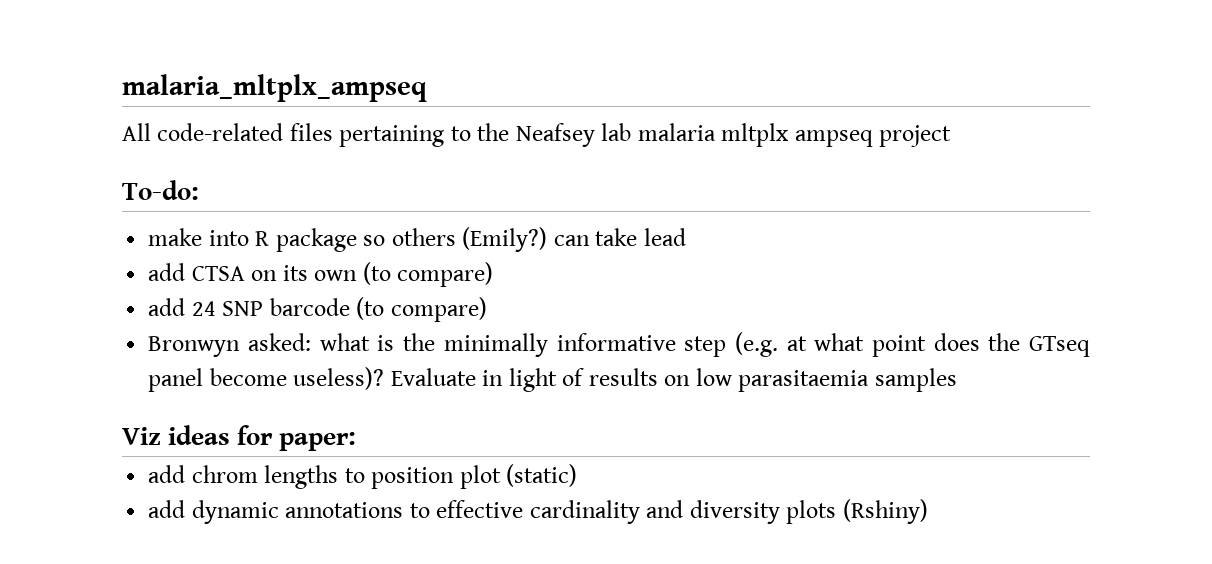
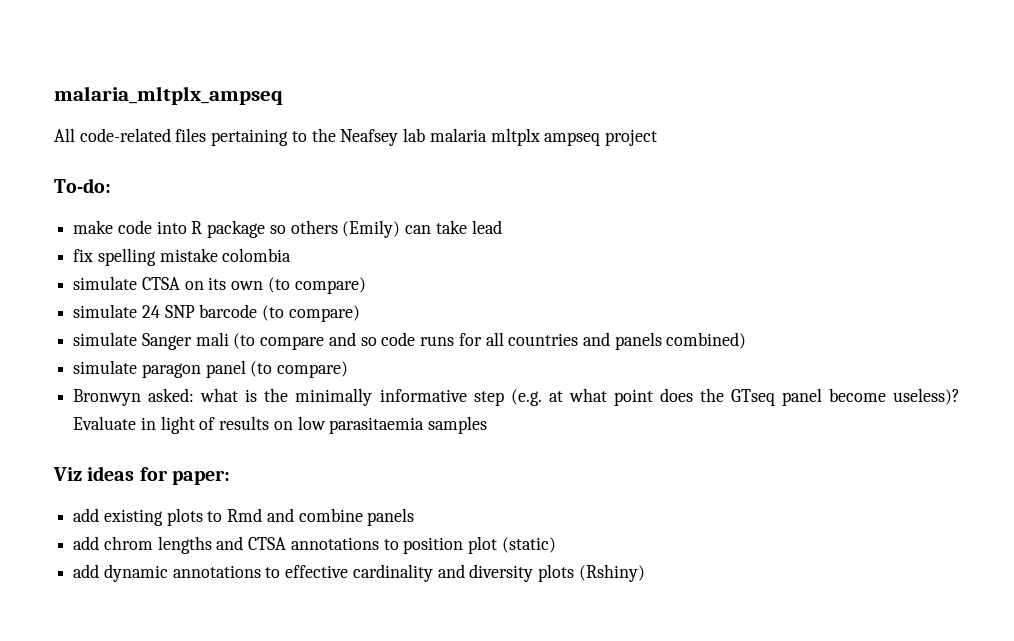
- make into R package so others (Emily?) can take lead
+ make code into R package so others (Emily) can take lead
- add CTSA on its own (to compare)
+ fix spelling mistake colombia
+ simulate CTSA on its own (to compare)
- add 24 SNP barcode (to compare)
+ simulate 24 SNP barcode (to compare)
+ simulate Sanger mali (to compare and so code runs for all countries and panels combined)
+ simulate paragon panel (to compare)
+ add existing plots to Rmd and combine panels
- add chrom lengths to position plot (static)
+ add chrom lengths and CTSA annotations to position plot (static)

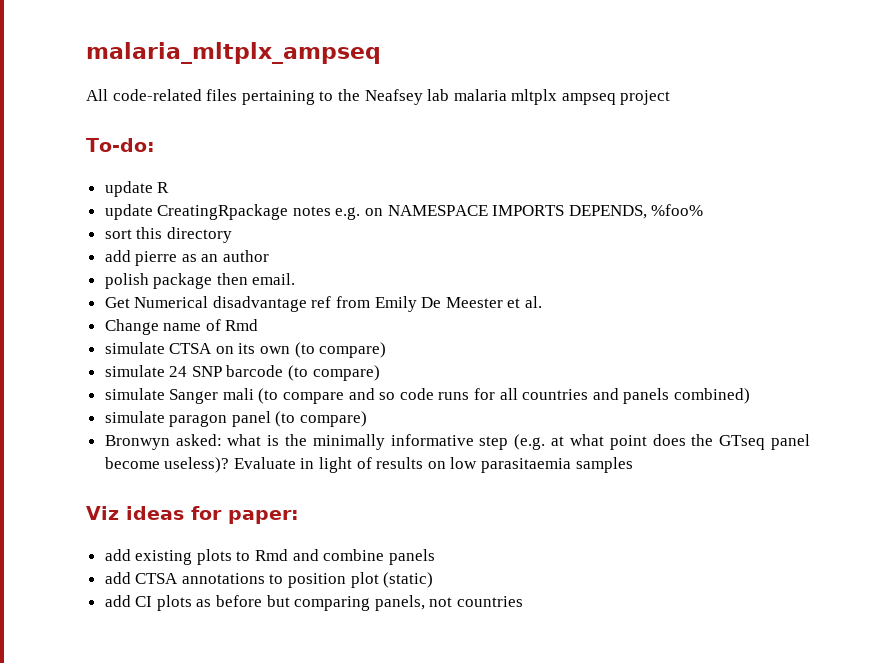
- make code into R package so others (Emily) can take lead
- fix spelling mistake colombia
+ update R
+ update CreatingRpackage notes e.g. on NAMESPACE IMPORTS DEPENDS, %foo%
+ sort this directory
+ add pierre as an author
+ polish package then email.
+ Get Numerical disadvantage ref from Emily De Meester et al.
+ Change name of Rmd
- add chrom lengths and CTSA annotations to position plot (static)
+ add CTSA annotations to position plot (static)
- add dynamic annotations to effective cardinality and diversity plots (Rshiny)
+ add CI plots as before but comparing panels, not countries

